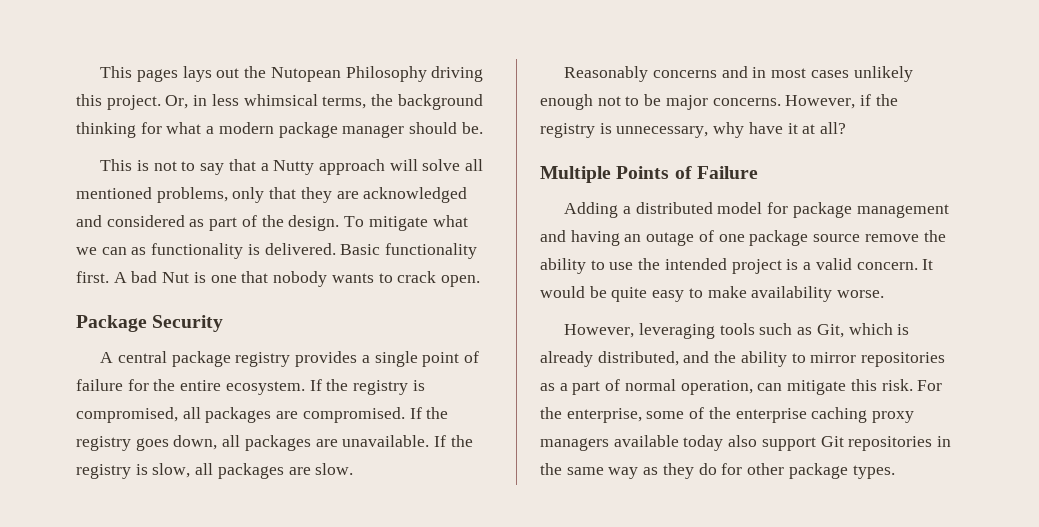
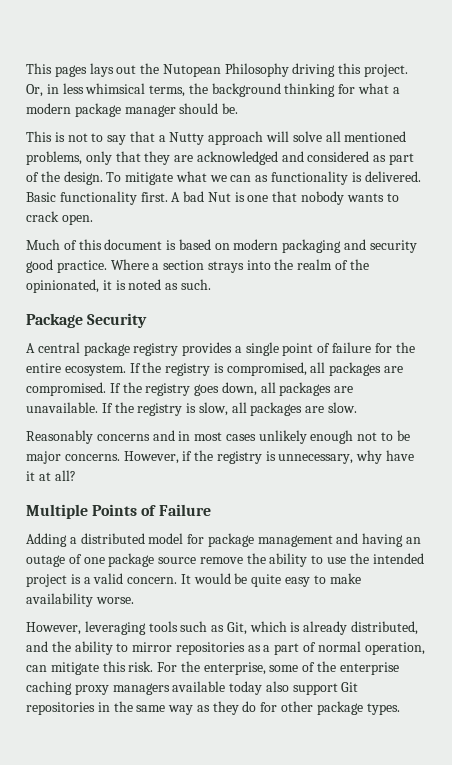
+ Much of this document is based on modern packaging and security good practice. Where a section strays into the realm of the opinionated, it is noted as such.

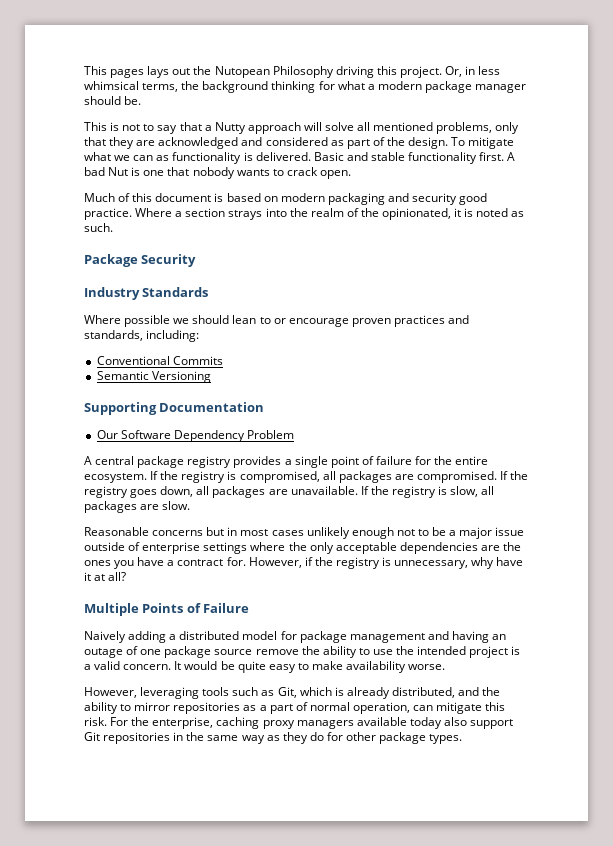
- Basic functionality first.
+ Basic and stable functionality first.
+ Industry Standards
+ Where possible we should lean to or encourage proven practices and standards, including:
+ Conventional Commits
+ Semantic Versioning
+ Supporting Documentation
+ Our Software Dependency Problem
- Reasonably concerns and in most cases unlikely enough not to be major concerns.
+ Reasonable concerns but in most cases unlikely enough not to be a major issue outside of enterprise settings where the only acceptable dependencies are the ones you have a contract for.
- Adding a distributed model for package management and having an outage of one package source remove the ability to use the intended project is a valid concern.
+ Naively adding a distributed model for package management and having an outage of one package source remove the ability to use the intended project is a valid concern.
- For the enterprise, some of the enterprise caching proxy managers available today also support Git repositories in the same way as they do for other package types.
+ For the enterprise, caching proxy managers available today also support Git repositories in the same way as they do for other package types.

